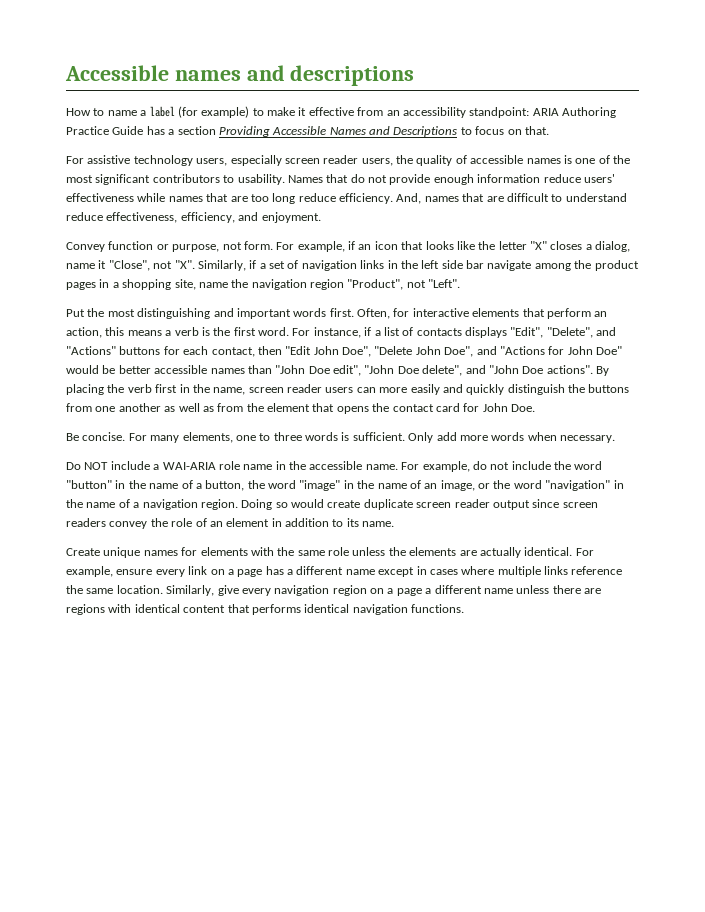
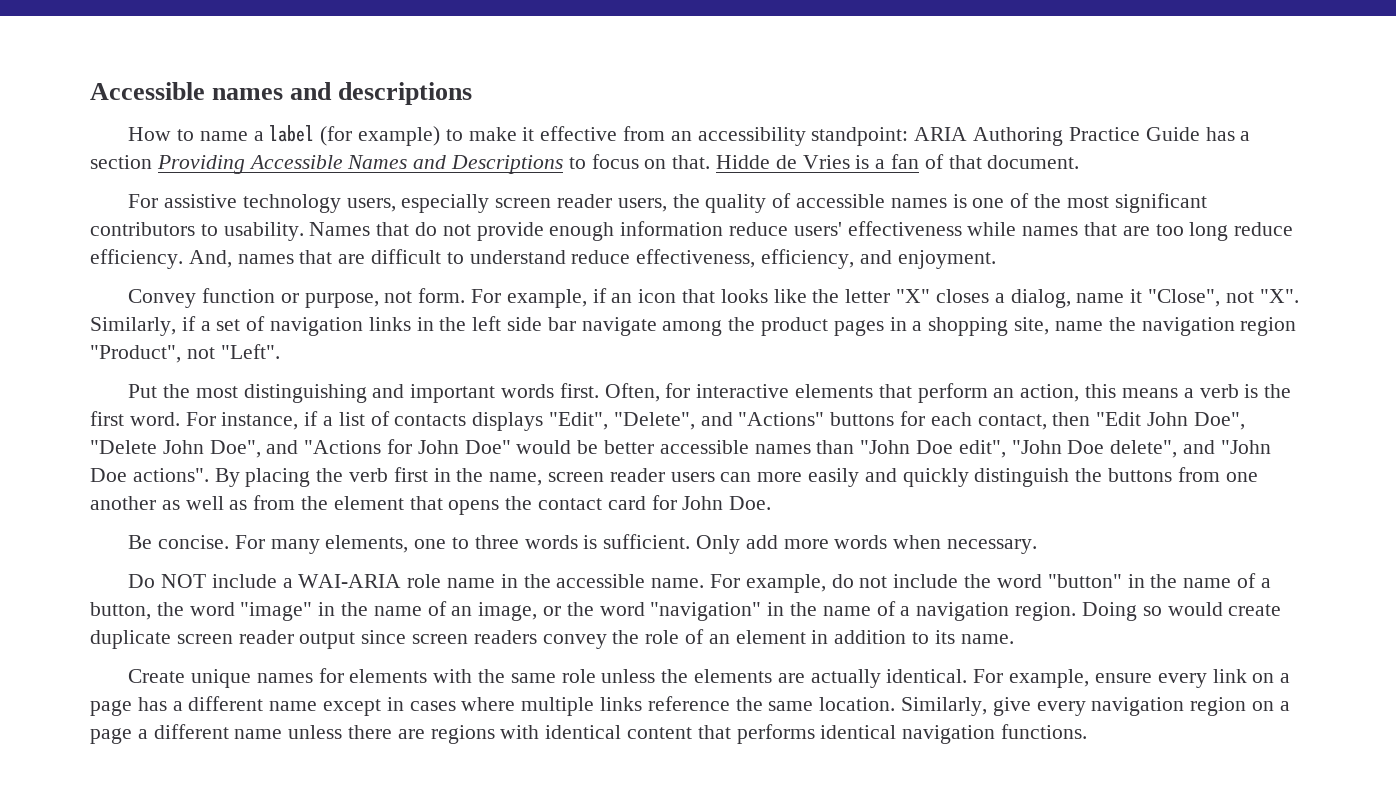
+ Hidde de Vries is a fan of that document.

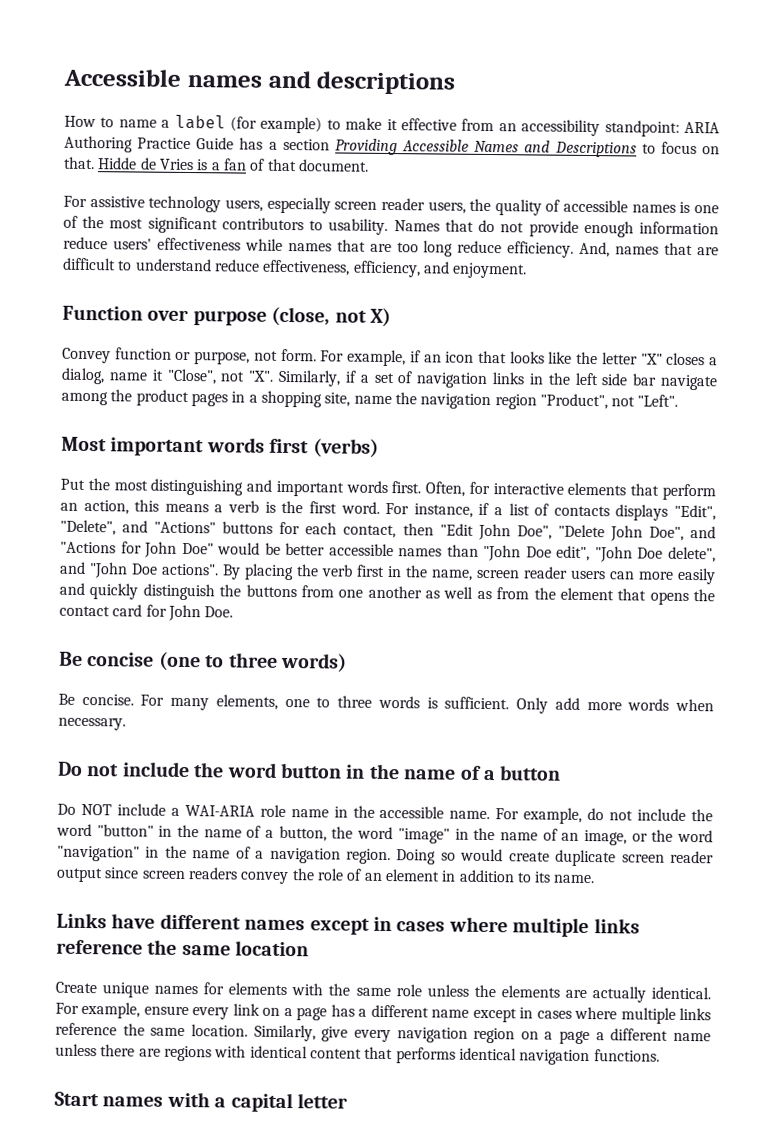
+ Function over purpose (close, not X)
+ Most important words first (verbs)
+ Be concise (one to three words)
+ Do not include the word button in the name of a button
+ Links have different names except in cases where multiple links reference the same location
+ Start names with a capital letter

